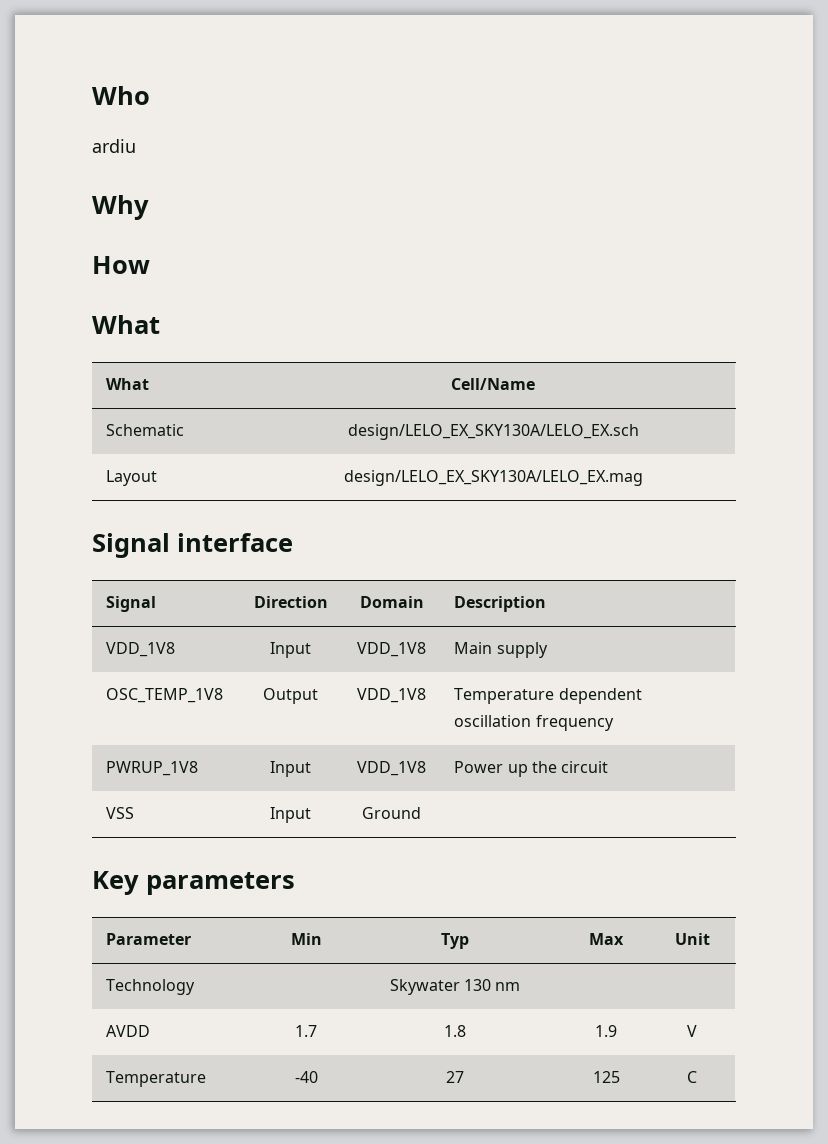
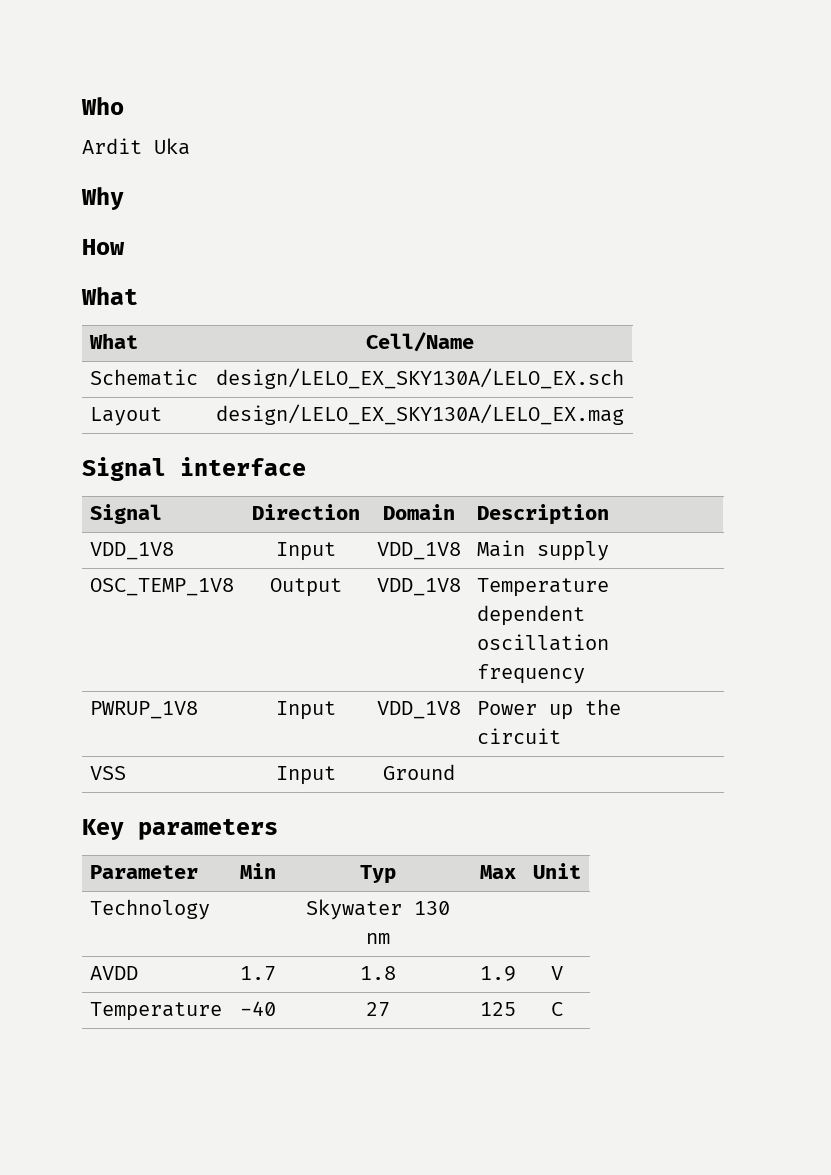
- ardiu
+ Ardit Uka

